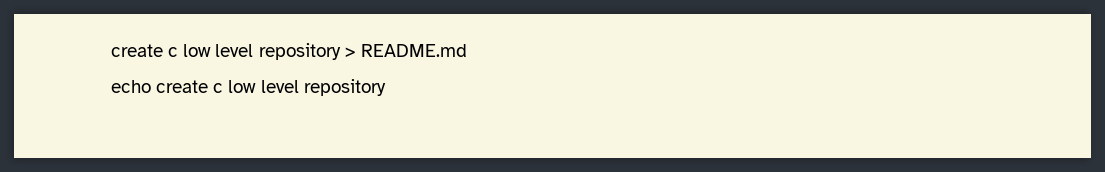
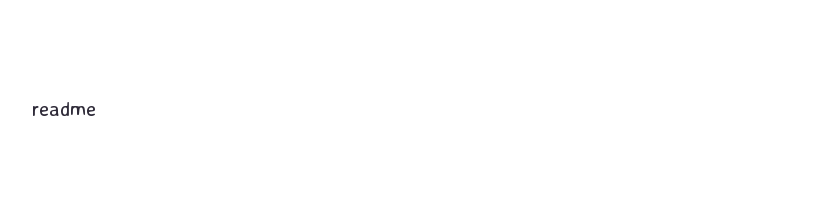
- create c low level repository > README.md
- echo create c low level repository
+ readme

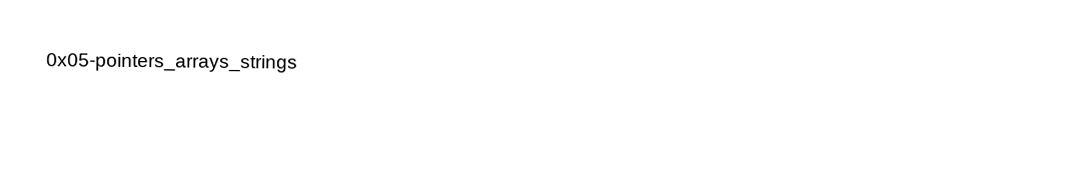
- readme
+ 0x05-pointers_arrays_strings

